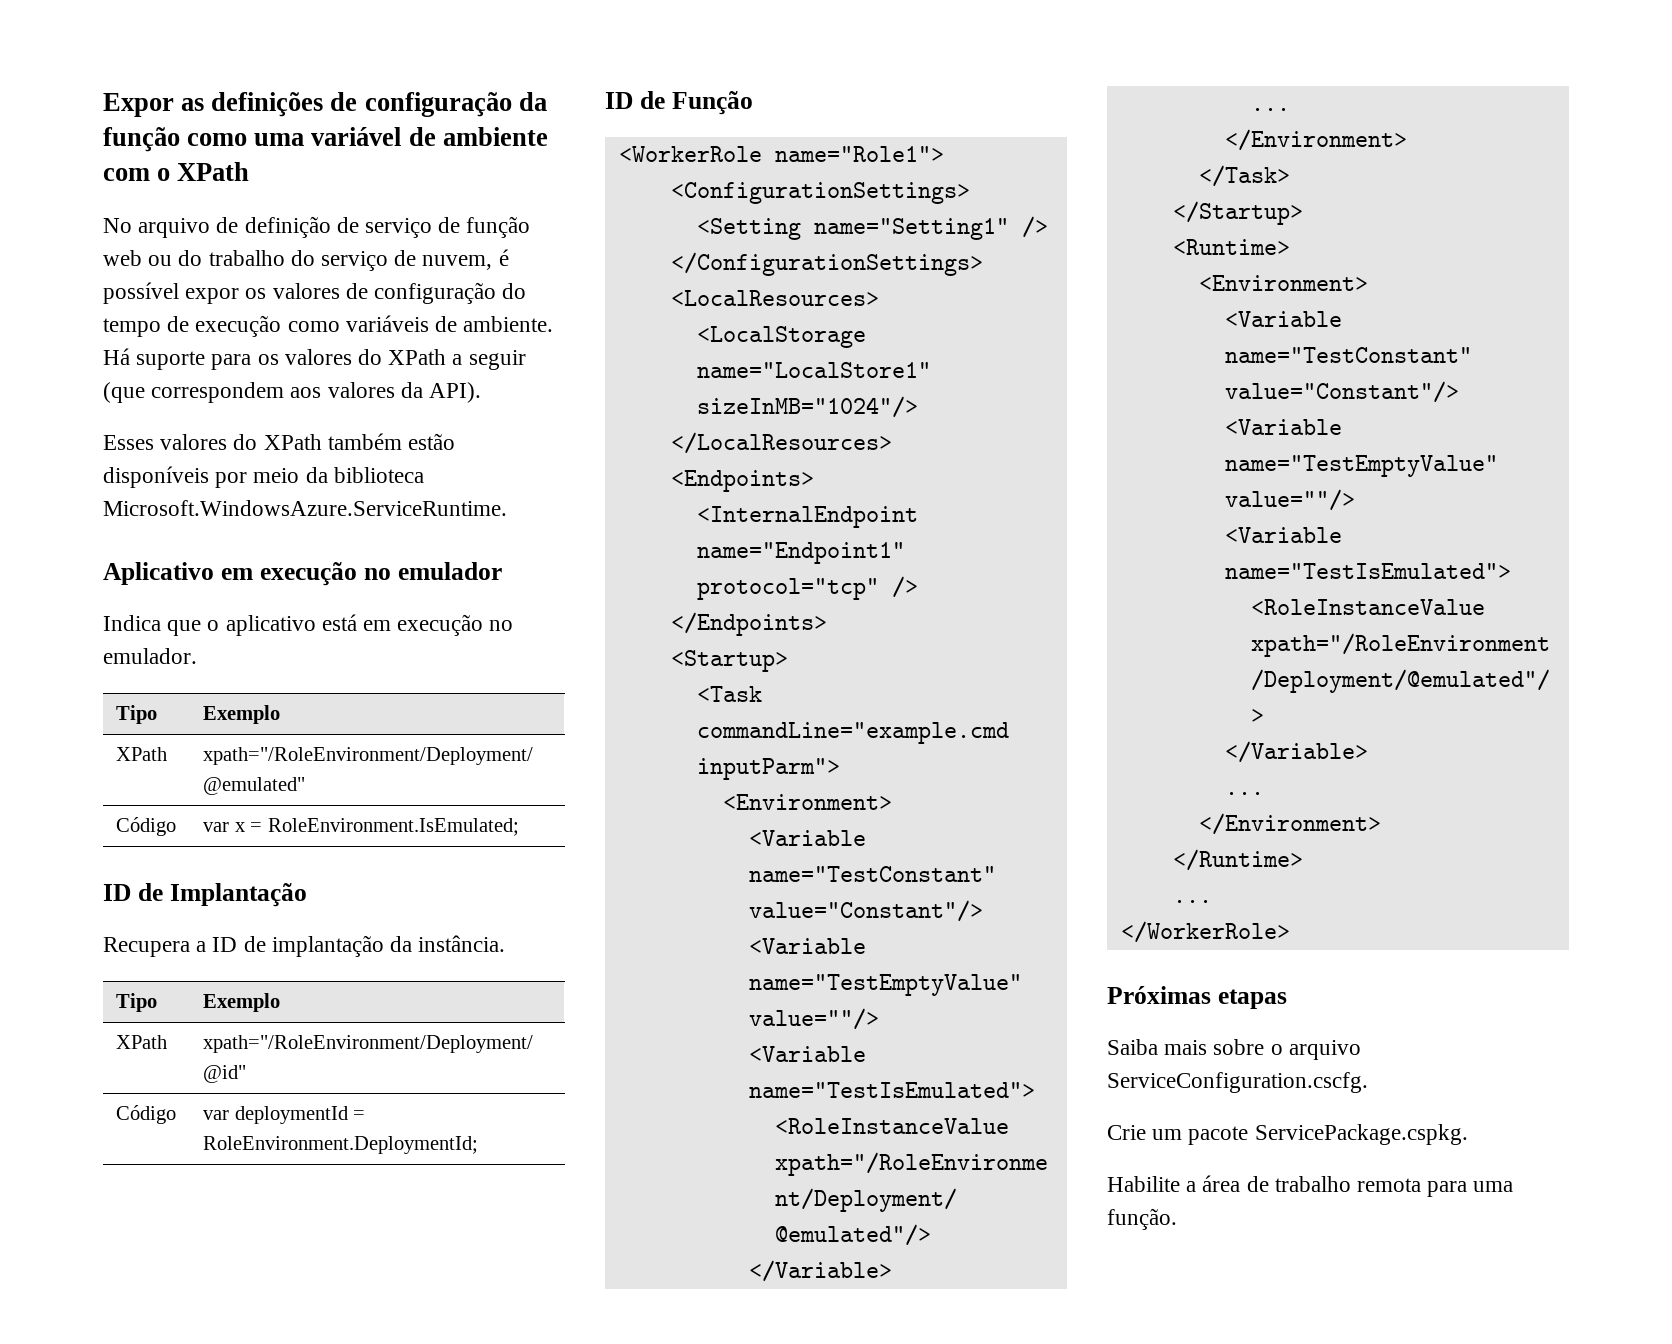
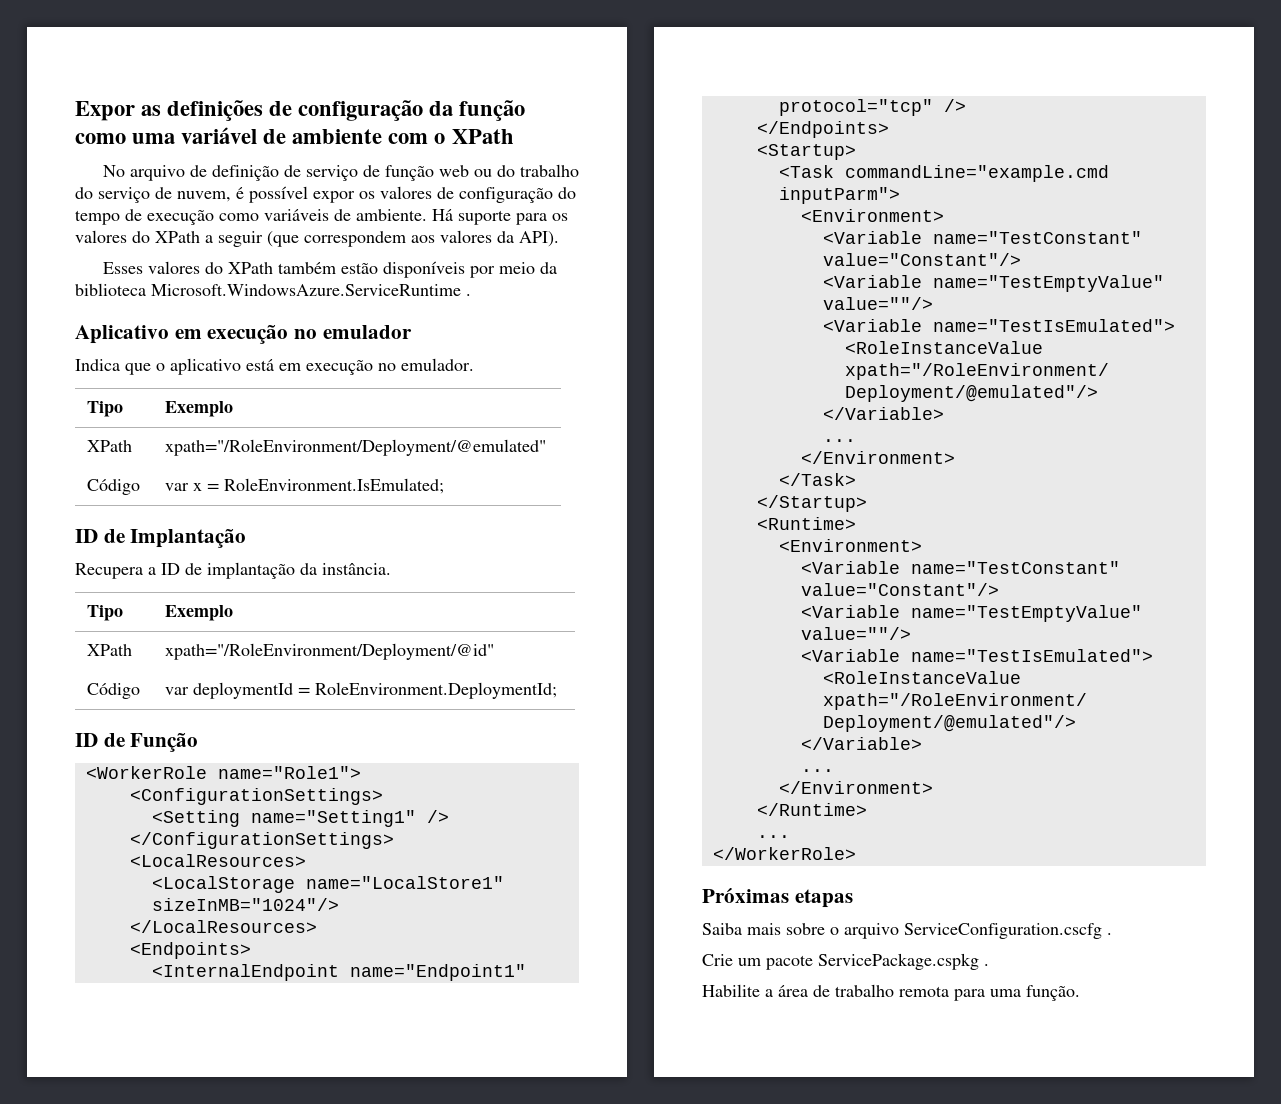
- Esses valores do XPath também estão disponíveis por meio da biblioteca Microsoft.WindowsAzure.ServiceRuntime.
+ Esses valores do XPath também estão disponíveis por meio da biblioteca Microsoft.WindowsAzure.ServiceRuntime .
- Saiba mais sobre o arquivo ServiceConfiguration.cscfg.
+ Saiba mais sobre o arquivo ServiceConfiguration.cscfg .
- Crie um pacote ServicePackage.cspkg.
+ Crie um pacote ServicePackage.cspkg .

